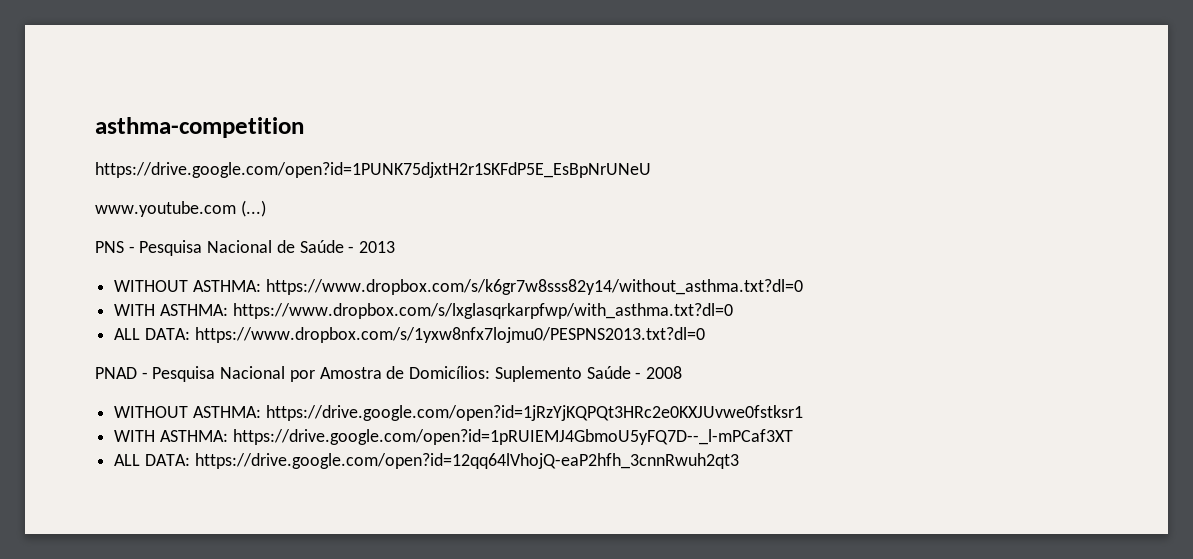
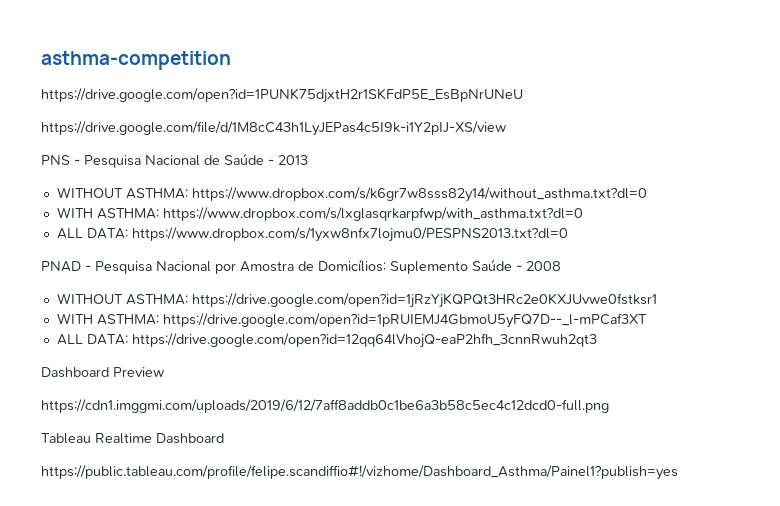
- www.youtube.com (...)
+ https://drive.google.com/file/d/1M8cC43h1LyJEPas4c5I9k-i1Y2pIJ-XS/view
+ Dashboard Preview
+ https://cdn1.imggmi.com/uploads/2019/6/12/7aff8addb0c1be6a3b58c5ec4c12dcd0-full.png
+ Tableau Realtime Dashboard
+ https://public.tableau.com/profile/felipe.scandiffio#!/vizhome/Dashboard_Asthma/Painel1?publish=yes

